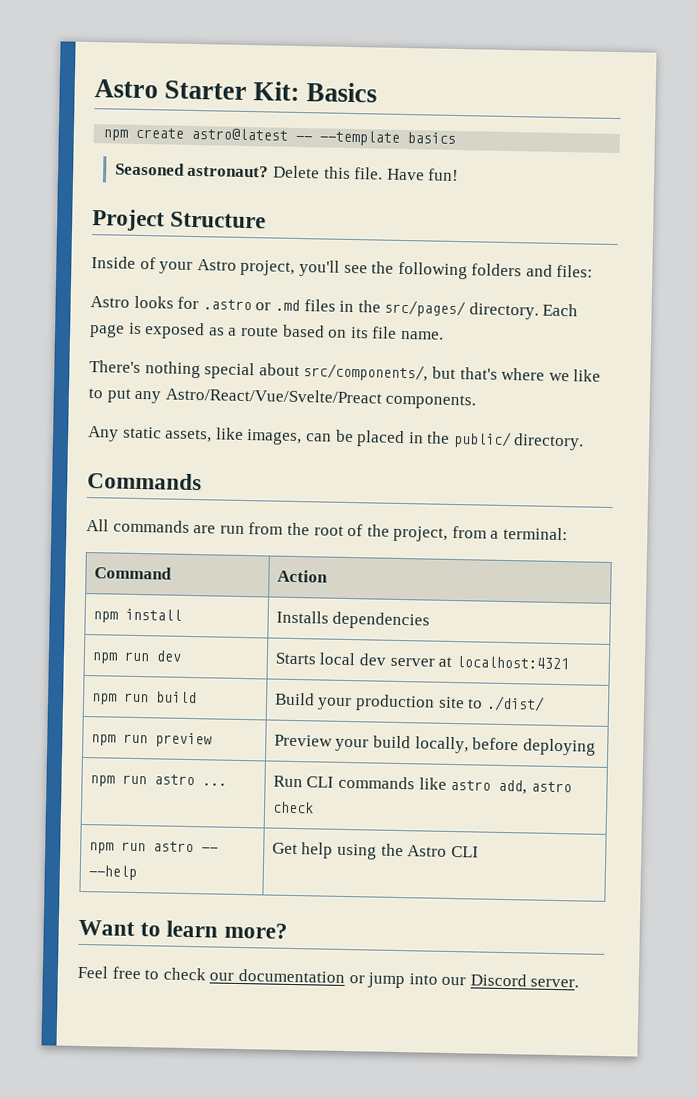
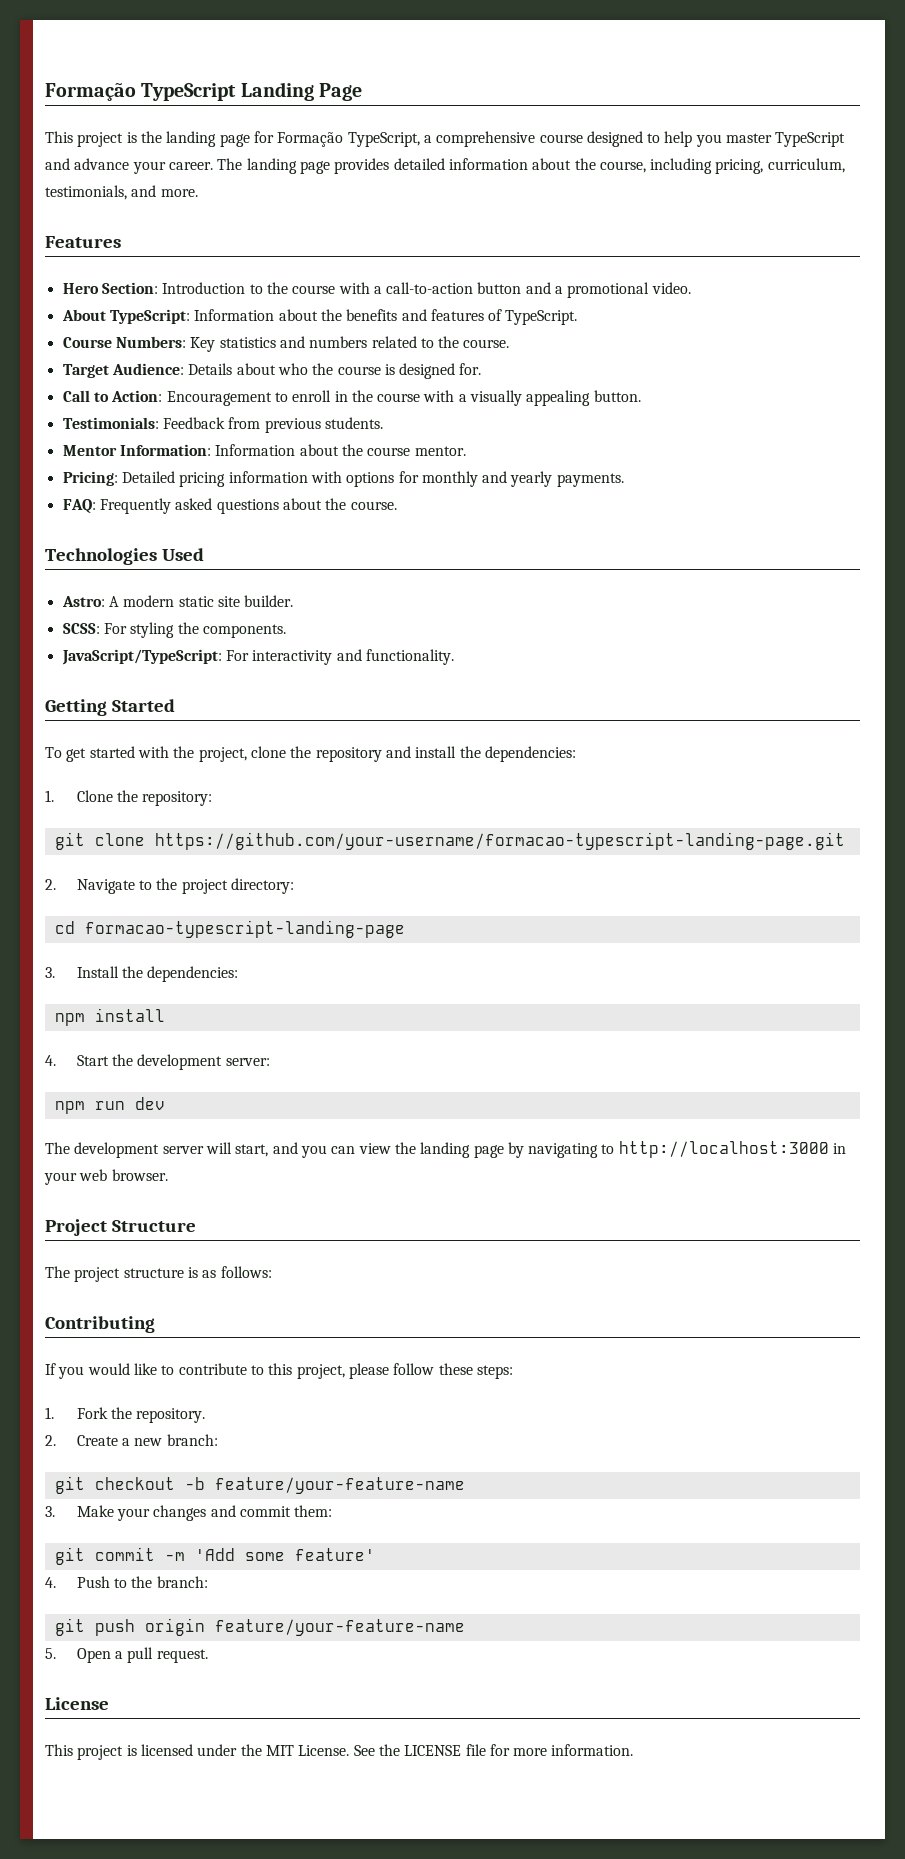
- Astro Starter Kit: Basics
- npm create astro@latest -- --template basics
- Seasoned astronaut? Delete this file. Have fun!
+ Formação TypeScript Landing Page
+ This project is the landing page for Formação TypeScript, a comprehensive course designed to help you master TypeScript and advance your career. The landing page provides detailed information about the course, including pricing, curriculum, testimonials, and more.
+ Features
+ Hero Section: Introduction to the course with a call-to-action button and a promotional video.
+ About TypeScript: Information about the benefits and features of TypeScript.
+ Course Numbers: Key statistics and numbers related to the course.
+ Target Audience: Details about who the course is designed for.
+ Call to Action: Encouragement to enroll in the course with a visually appealing button.
+ Testimonials: Feedback from previous students.
+ Mentor Information: Information about the course mentor.
+ Pricing: Detailed pricing information with options for monthly and yearly payments.
+ FAQ: Frequently asked questions about the course.
+ Technologies Used
+ Astro: A modern static site builder.
+ SCSS: For styling the components.
+ JavaScript/TypeScript: For interactivity and functionality.
+ Getting Started
+ To get started with the project, clone the repository and install the dependencies:
+ 1. Clone the repository:
+ git clone https://github.com/your-username/formacao-typescript-landing-page.git
+ 2. Navigate to the project directory:
+ cd formacao-typescript-landing-page
+ 3. Install the dependencies:
+ npm install
+ 4. Start the development server:
+ npm run dev
+ The development server will start, and you can view the landing page by navigating to http://localhost:3000 in your web browser.
  Project Structure
- Inside of your Astro project, you'll see the following folders and files:
- Astro looks for .astro or .md files in the src/pages/ directory. Each page is exposed as a route based on its file name.
- There's nothing special about src/components/, but that's where we like to put any Astro/React/Vue/Svelte/Preact components.
- Any static assets, like images, can be placed in the public/ directory.
- Commands
- All commands are run from the root of the project, from a terminal:
- Command | Action
- npm install | Installs dependencies
- npm run dev | Starts local dev server at localhost:4321
- npm run build | Build your production site to ./dist/
- npm run preview | Preview your build locally, before deploying
- npm run astro ... | Run CLI commands like astro add, astro check
- npm run astro -- --help | Get help using the Astro CLI
- Want to learn more?
- Feel free to check our documentation or jump into our Discord server.
+ The project structure is as follows:
+ Contributing
+ If you would like to contribute to this project, please follow these steps:
+ 1. Fork the repository.
+ 2. Create a new branch:
+ git checkout -b feature/your-feature-name
+ 3. Make your changes and commit them:
+ git commit -m 'Add some feature'
+ 4. Push to the branch:
+ git push origin feature/your-feature-name
+ 5. Open a pull request.
+ License
+ This project is licensed under the MIT License. See the LICENSE file for more information.

